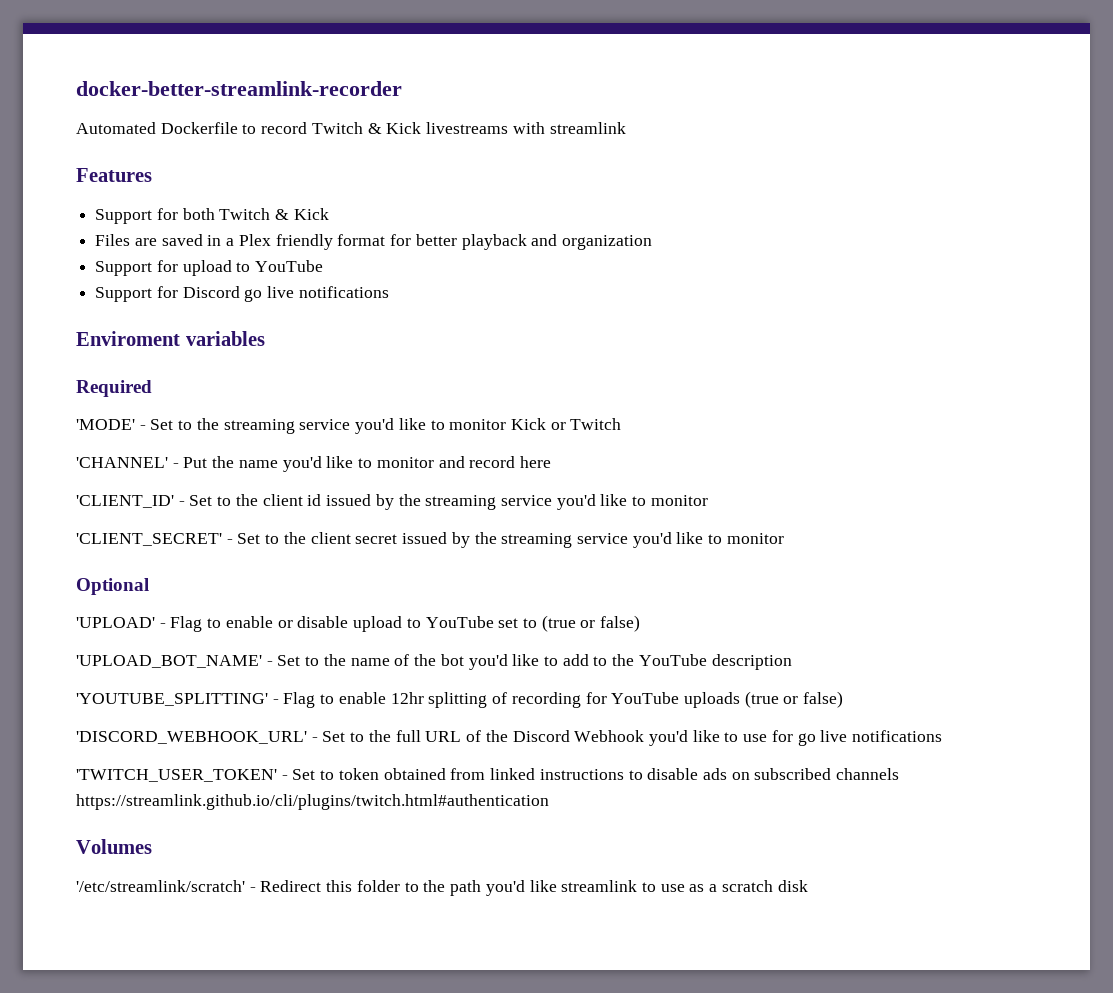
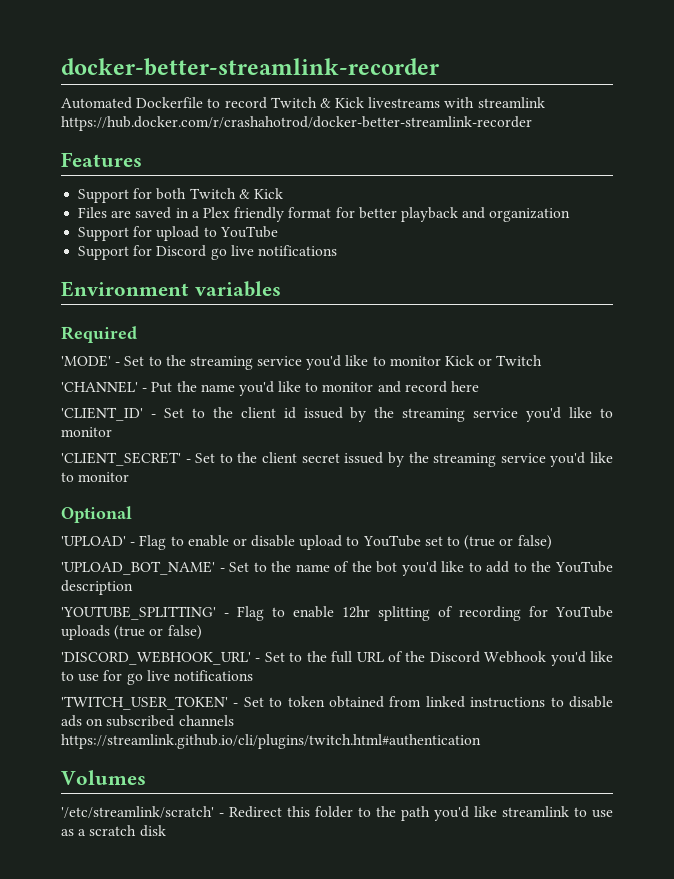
- Automated Dockerfile to record Twitch & Kick livestreams with streamlink
+ Automated Dockerfile to record Twitch & Kick livestreams with streamlink https://hub.docker.com/r/crashahotrod/docker-better-streamlink-recorder
- Enviroment variables
+ Environment variables

